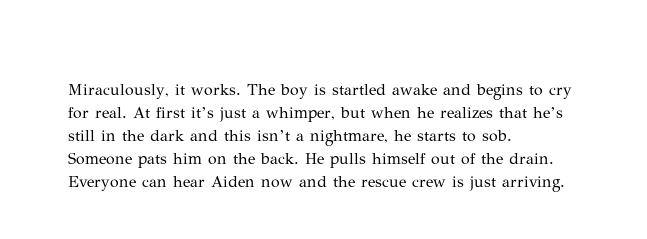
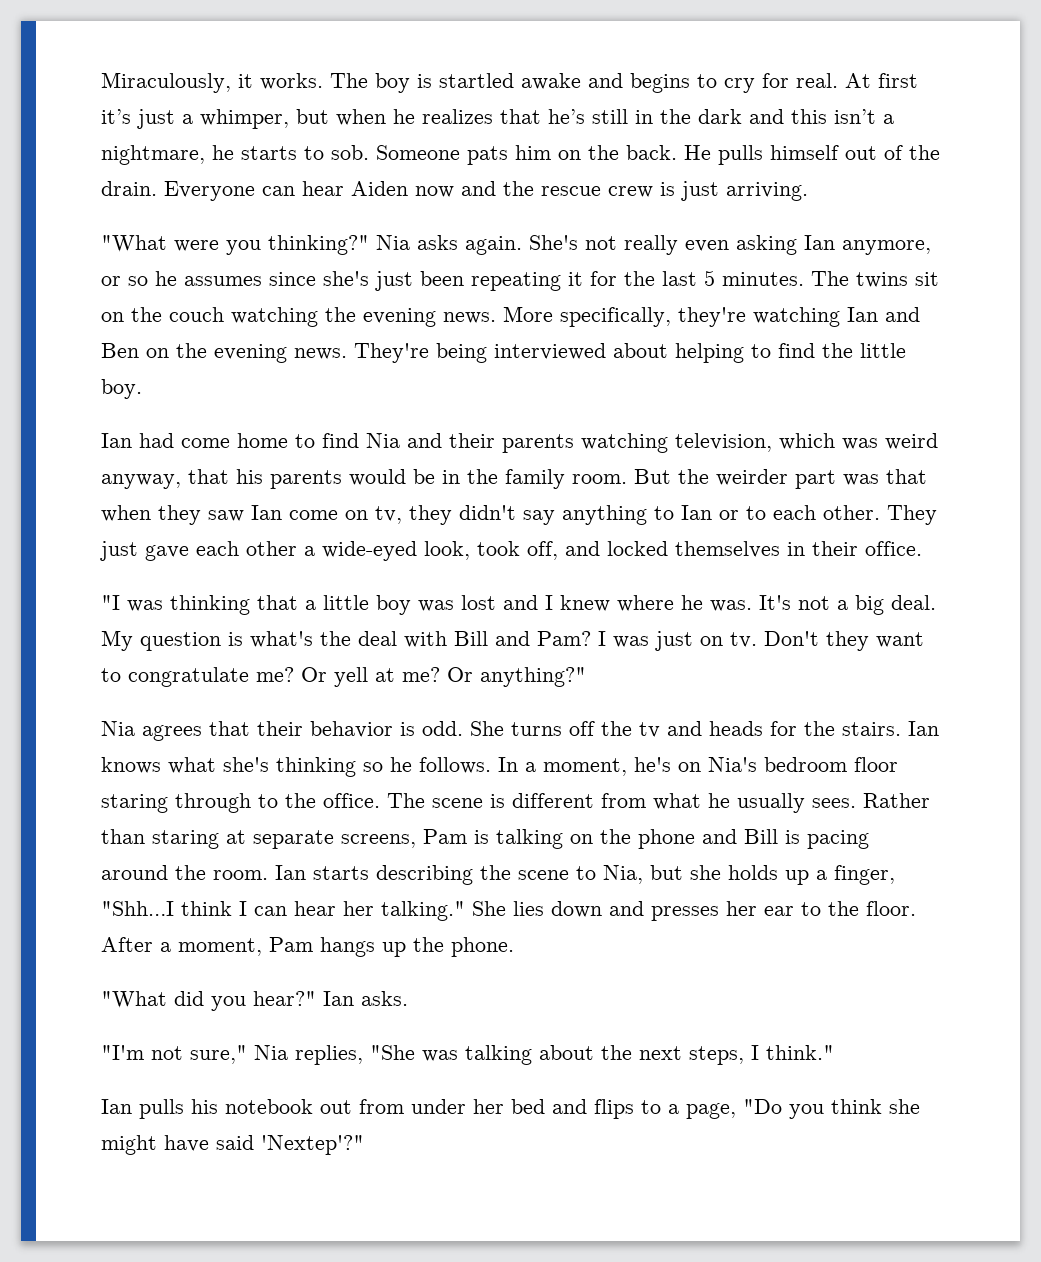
+ "What were you thinking?" Nia asks again. She's not really even asking Ian anymore, or so he assumes since she's just been repeating it for the last 5 minutes. The twins sit on the couch watching the evening news. More specifically, they're watching Ian and Ben on the evening news. They're being interviewed about helping to find the little boy.
+ Ian had come home to find Nia and their parents watching television, which was weird anyway, that his parents would be in the family room. But the weirder part was that when they saw Ian come on tv, they didn't say anything to Ian or to each other. They just gave each other a wide-eyed look, took off, and locked themselves in their office.
+ "I was thinking that a little boy was lost and I knew where he was. It's not a big deal. My question is what's the deal with Bill and Pam? I was just on tv. Don't they want to congratulate me? Or yell at me? Or anything?"
+ Nia agrees that their behavior is odd. She turns off the tv and heads for the stairs. Ian knows what she's thinking so he follows. In a moment, he's on Nia's bedroom floor staring through to the office. The scene is different from what he usually sees. Rather than staring at separate screens, Pam is talking on the phone and Bill is pacing around the room. Ian starts describing the scene to Nia, but she holds up a finger, "Shh…I think I can hear her talking." She lies down and presses her ear to the floor. After a moment, Pam hangs up the phone.
+ "What did you hear?" Ian asks.
+ "I'm not sure," Nia replies, "She was talking about the next steps, I think."
+ Ian pulls his notebook out from under her bed and flips to a page, "Do you think she might have said 'Nextep'?"

